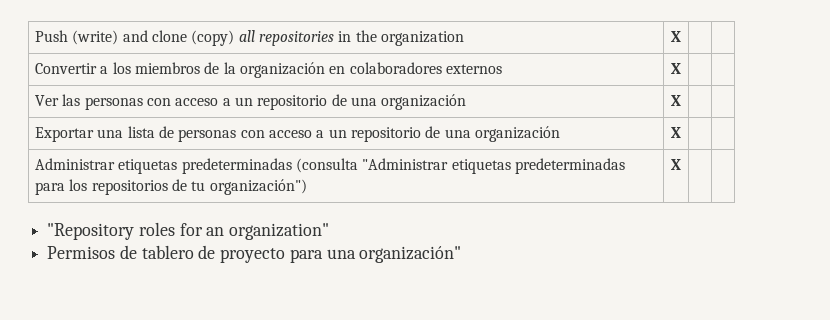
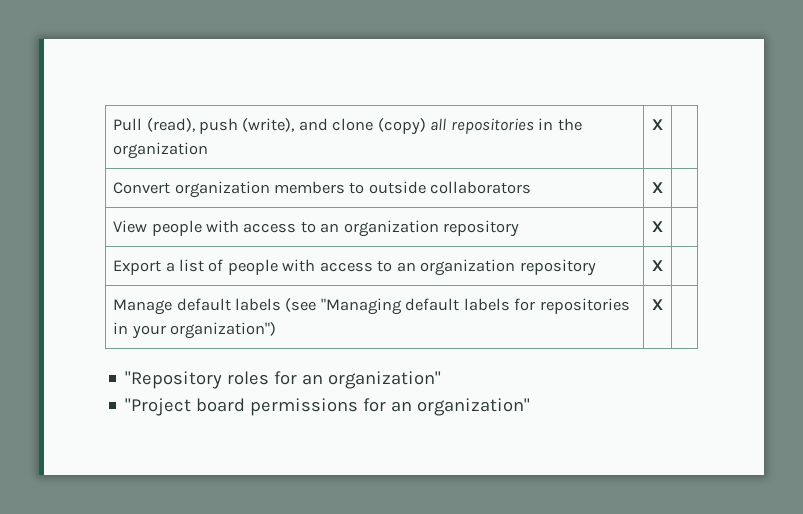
- Push (write) and clone (copy) all repositories in the organization | X | |
- Convertir a los miembros de la organización en colaboradores externos | X | |
- Ver las personas con acceso a un repositorio de una organización | X | |
- Exportar una lista de personas con acceso a un repositorio de una organización | X | |
- Administrar etiquetas predeterminadas (consulta "Administrar etiquetas predeterminadas para los repositorios de tu organización") | X | |
+ Pull (read), push (write), and clone (copy) all repositories in the organization | X |
+ Convert organization members to outside collaborators | X |
+ View people with access to an organization repository | X |
+ Export a list of people with access to an organization repository | X |
+ Manage default labels (see "Managing default labels for repositories in your organization") | X |
- Permisos de tablero de proyecto para una organización"
+ "Project board permissions for an organization"

